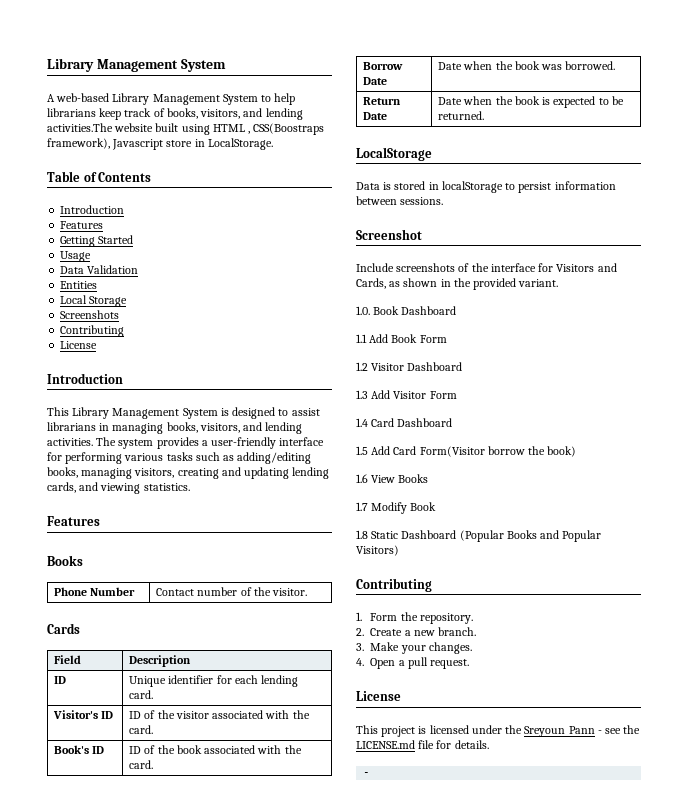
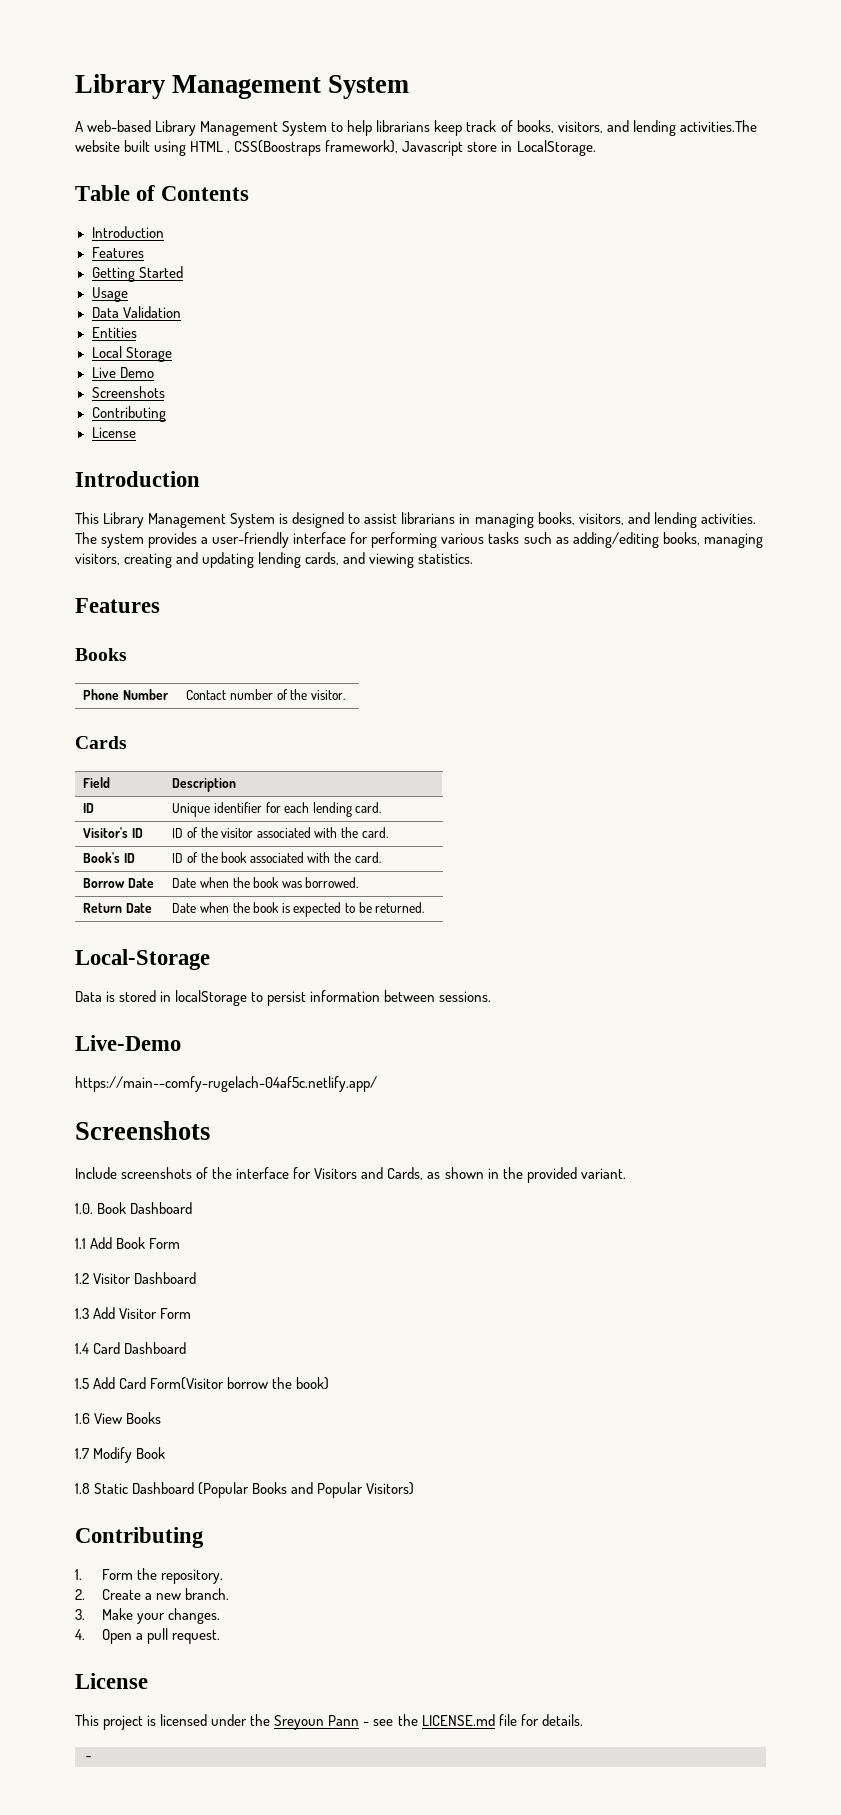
+ Live Demo
- LocalStorage
+ Local-Storage
- Screenshot
+ Live-Demo
+ https://main--comfy-rugelach-04af5c.netlify.app/
+ Screenshots

